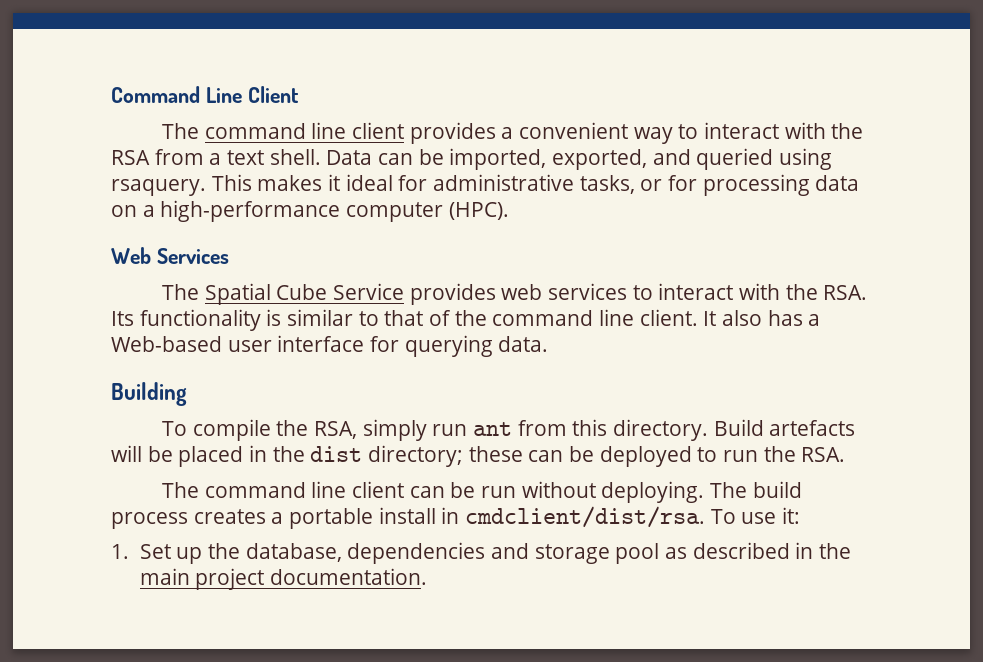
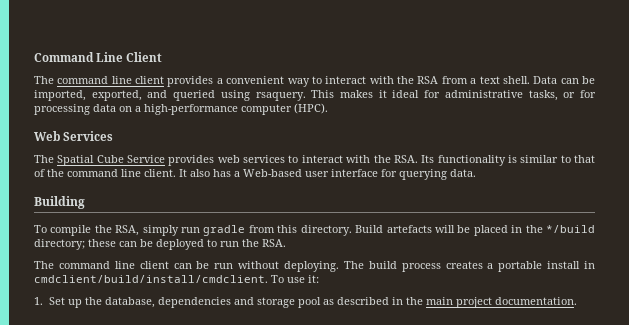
- To compile the RSA, simply run ant from this directory.
+ To compile the RSA, simply run gradle from this directory.
- Build artefacts will be placed in the dist directory; these can be deployed to run the RSA.
+ Build artefacts will be placed in the */build directory; these can be deployed to run the RSA.
- The build process creates a portable install in cmdclient/dist/rsa.
+ The build process creates a portable install in cmdclient/build/install/cmdclient.

